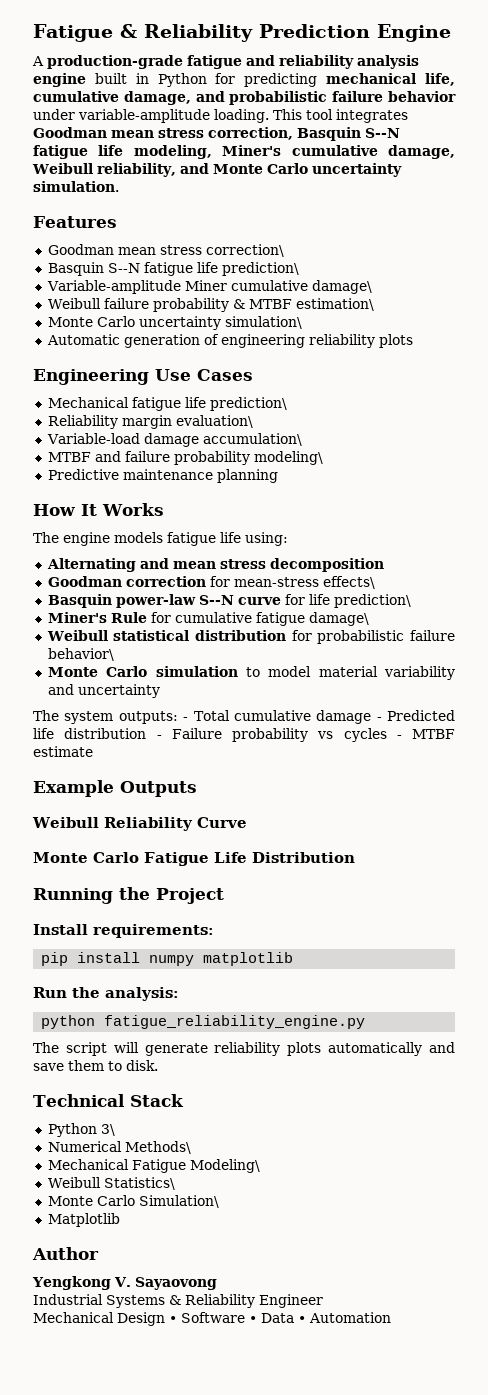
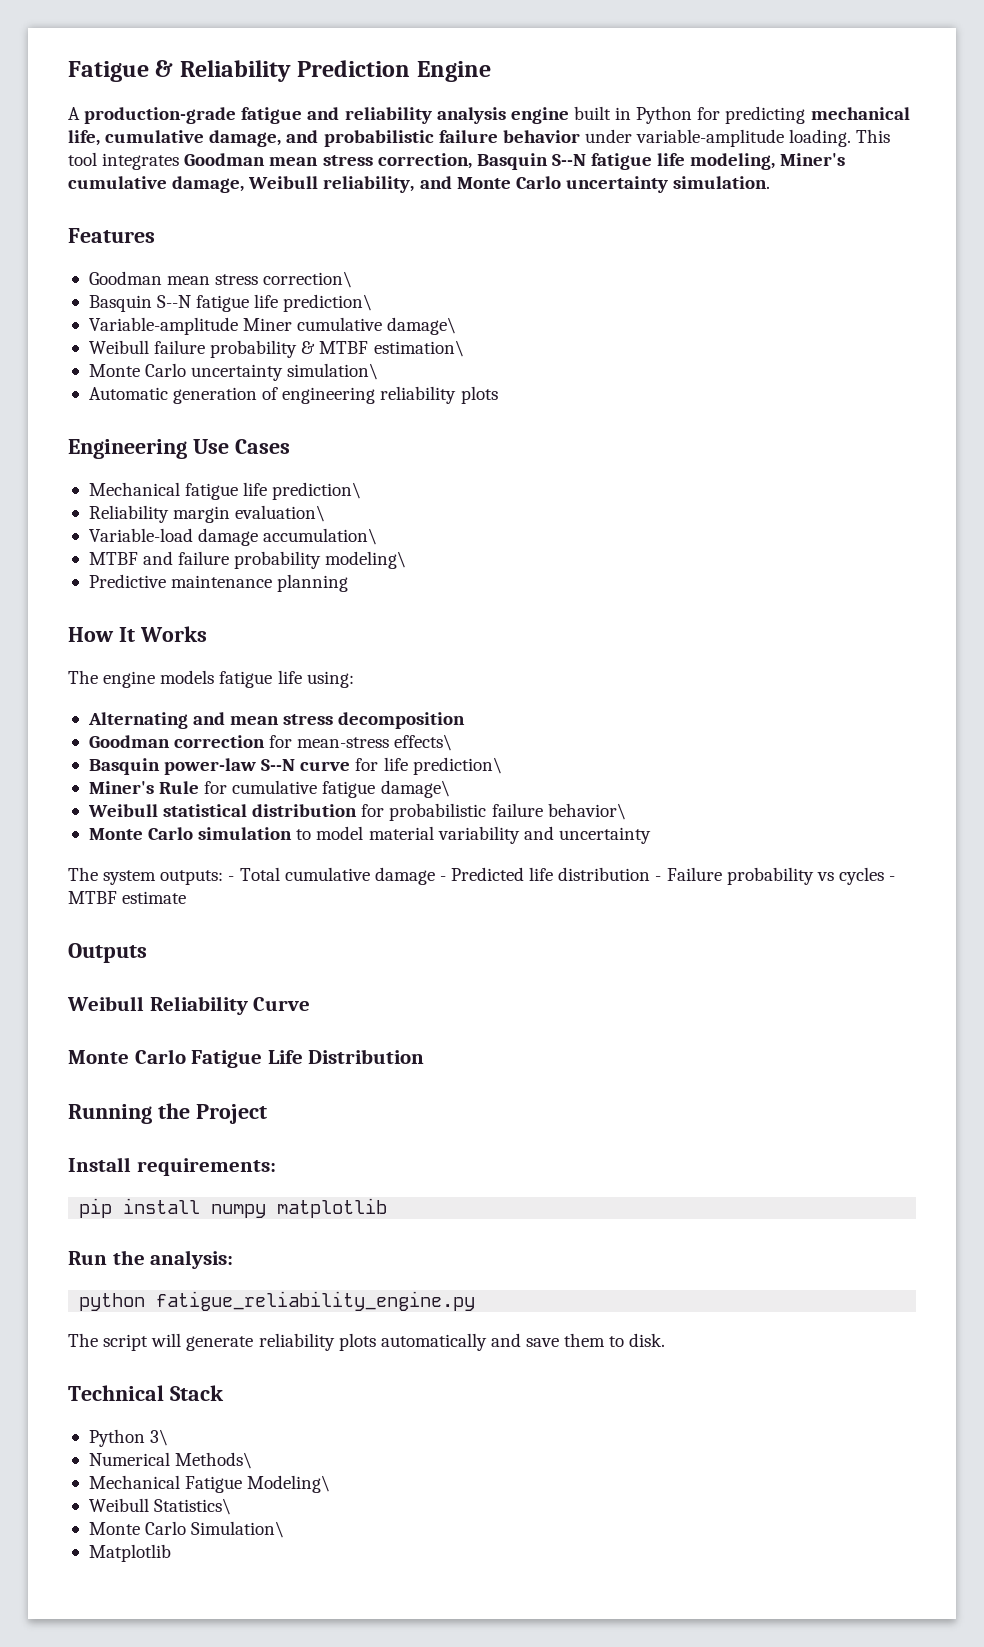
- Example Outputs
+ Outputs
- Author
- Yengkong V. Sayaovong
- Industrial Systems & Reliability Engineer
- Mechanical Design • Software • Data • Automation

